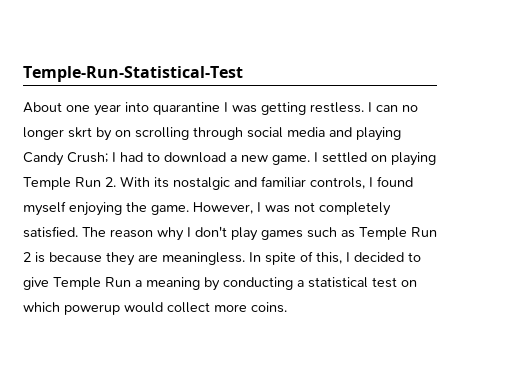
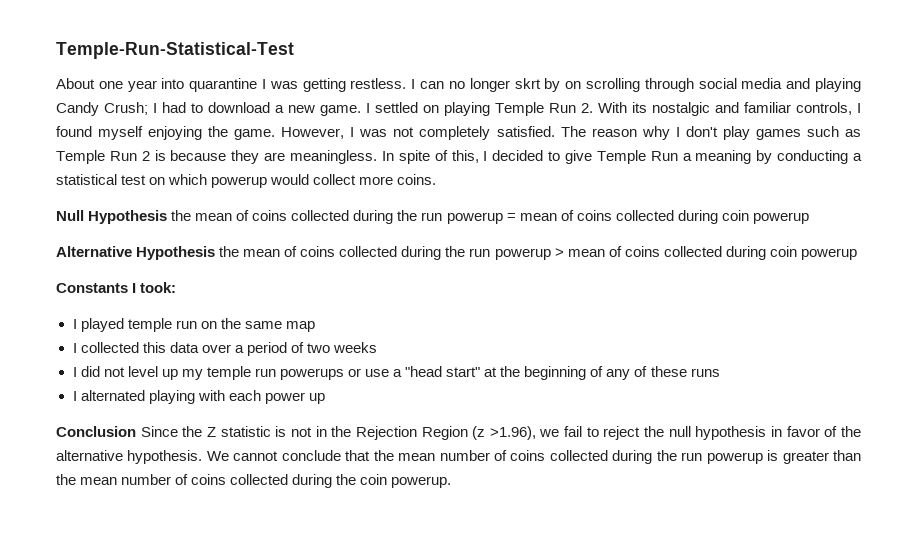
+ Null Hypothesis the mean of coins collected during the run powerup = mean of coins collected during coin powerup
+ Alternative Hypothesis the mean of coins collected during the run powerup > mean of coins collected during coin powerup
+ Constants I took:
+ I played temple run on the same map
+ I collected this data over a period of two weeks
+ I did not level up my temple run powerups or use a "head start" at the beginning of any of these runs
+ I alternated playing with each power up
+ Conclusion Since the Z statistic is not in the Rejection Region (z >1.96), we fail to reject the null hypothesis in favor of the alternative hypothesis. We cannot conclude that the mean number of coins collected during the run powerup is greater than the mean number of coins collected during the coin powerup.

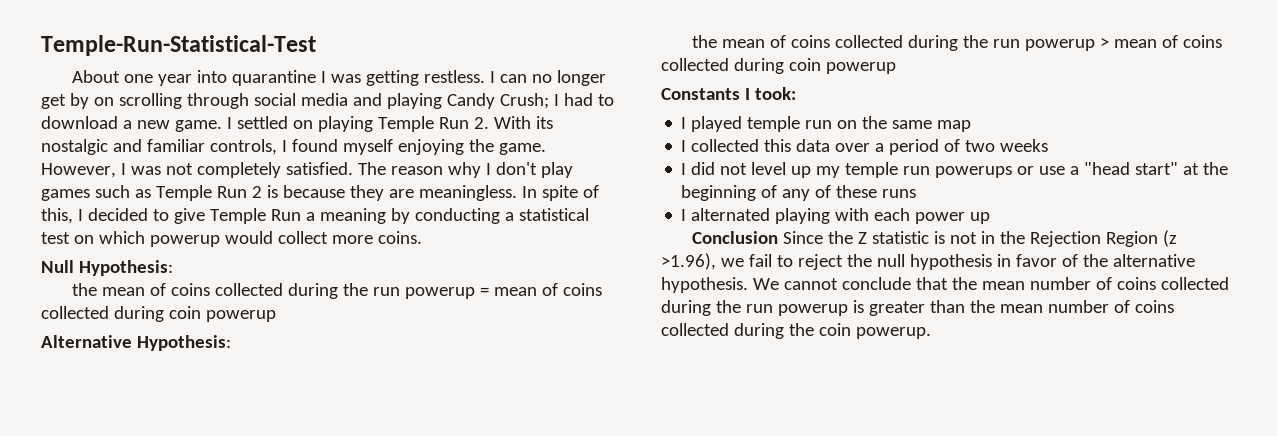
- I can no longer skrt by on scrolling through social media and playing Candy Crush; I had to download a new game.
+ I can no longer get by on scrolling through social media and playing Candy Crush; I had to download a new game.
- Null Hypothesis the mean of coins collected during the run powerup = mean of coins collected during coin powerup
+ Null Hypothesis:
+ the mean of coins collected during the run powerup = mean of coins collected during coin powerup
- Alternative Hypothesis the mean of coins collected during the run powerup > mean of coins collected during coin powerup
+ Alternative Hypothesis:
+ the mean of coins collected during the run powerup > mean of coins collected during coin powerup

